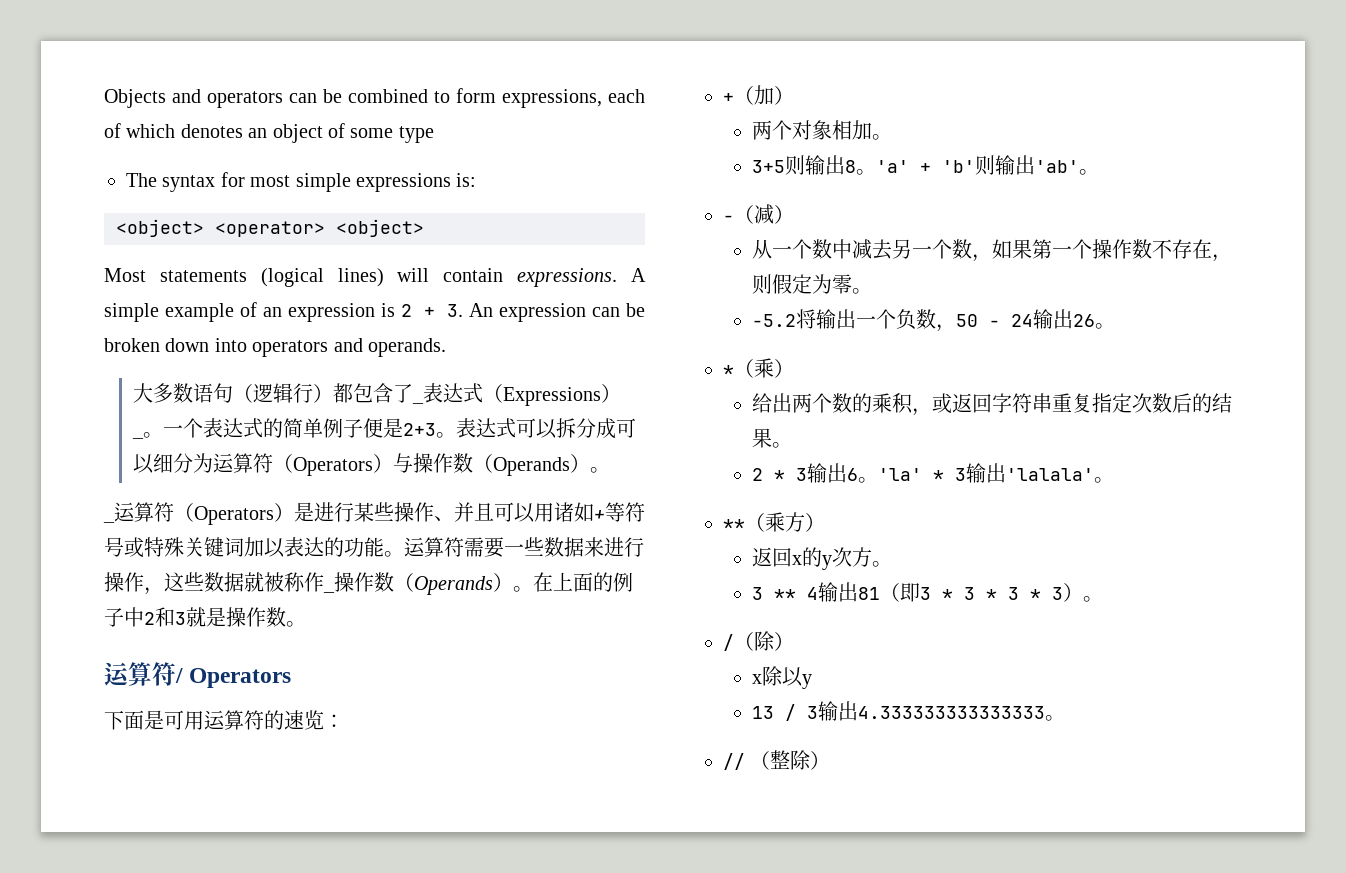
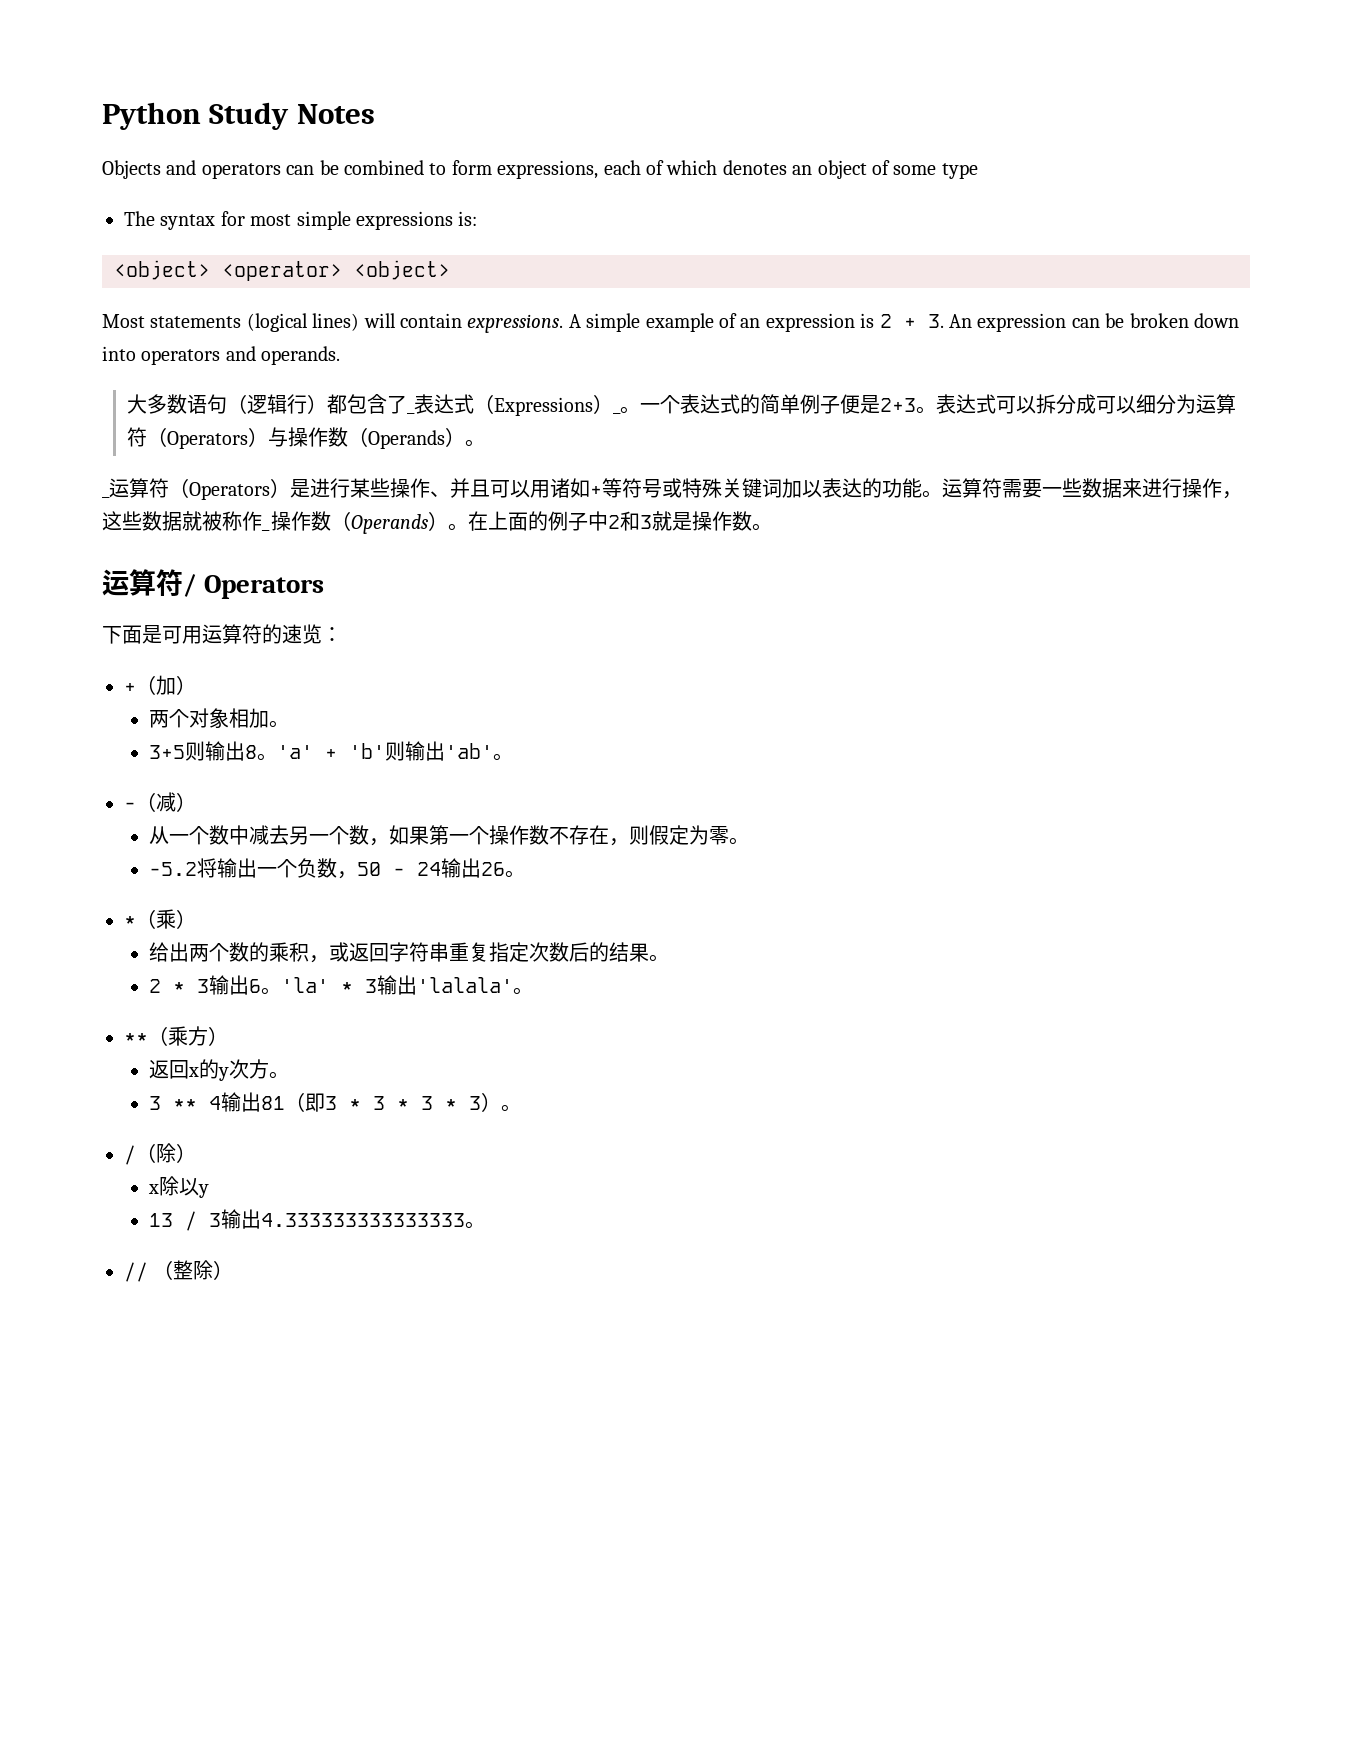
+ Python Study Notes

